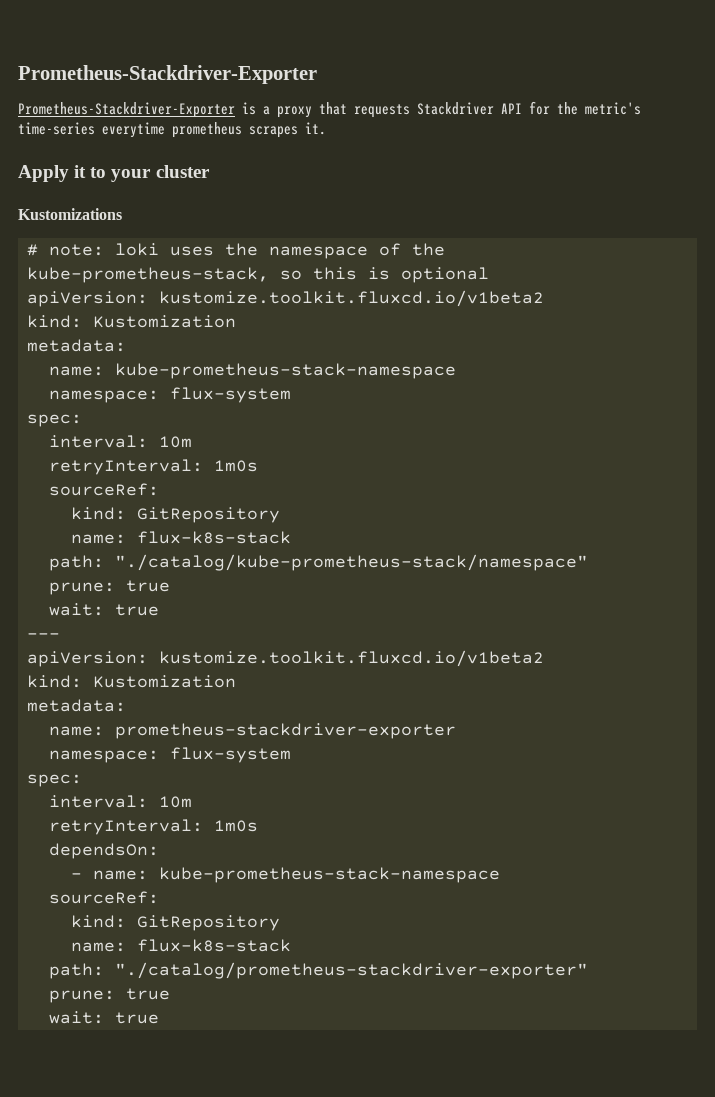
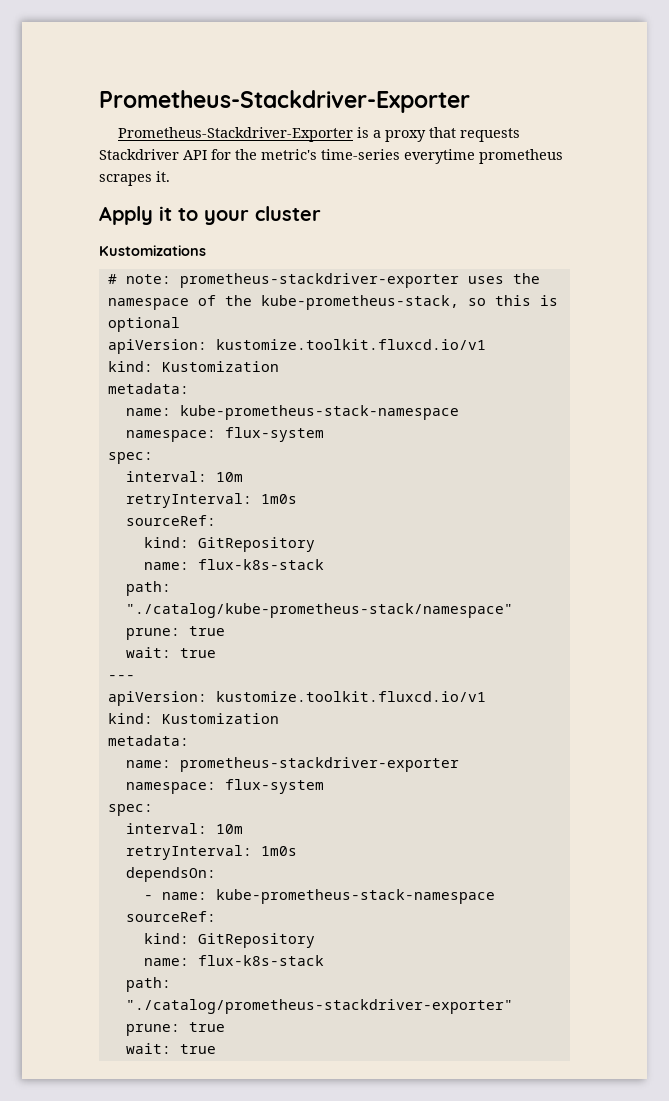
- # note: loki uses the namespace of the kube-prometheus-stack, so this is optional
- apiVersion: kustomize.toolkit.fluxcd.io/v1beta2
+ # note: prometheus-stackdriver-exporter uses the namespace of the kube-prometheus-stack, so this is optional
+ apiVersion: kustomize.toolkit.fluxcd.io/v1
  ---
- apiVersion: kustomize.toolkit.fluxcd.io/v1beta2
+ apiVersion: kustomize.toolkit.fluxcd.io/v1

